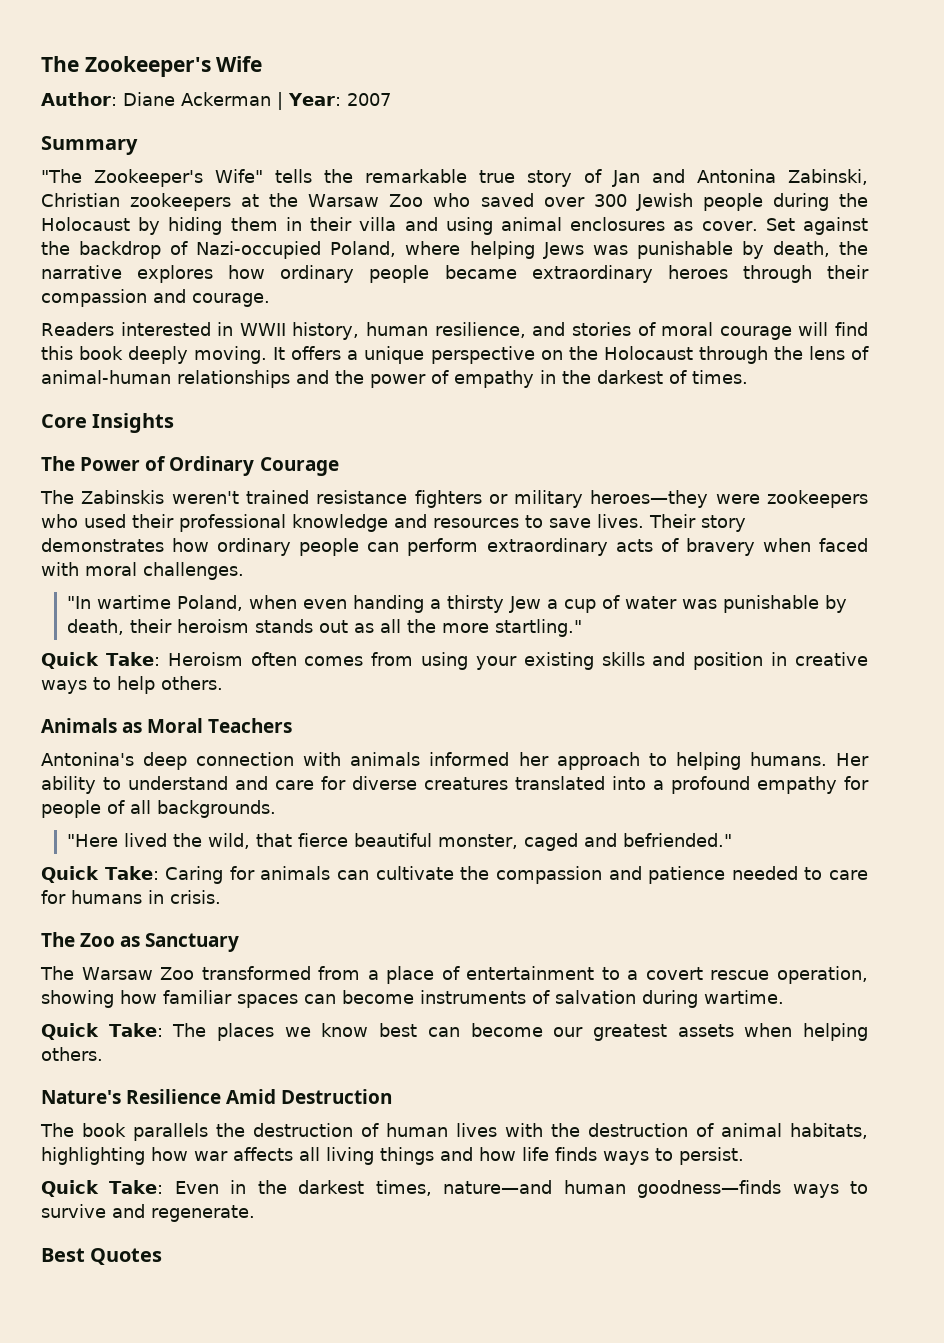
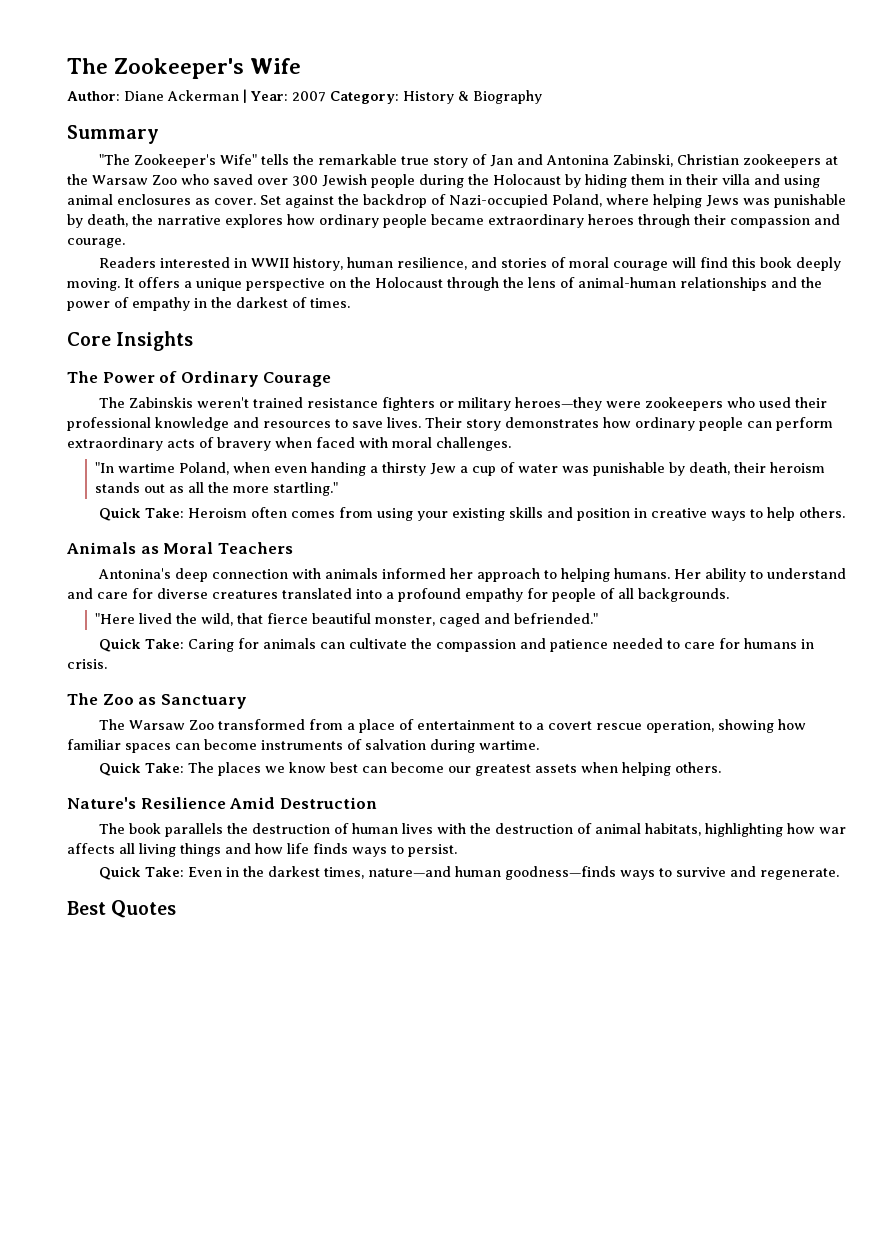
- Author: Diane Ackerman | Year: 2007
+ Author: Diane Ackerman | Year: 2007 Category: History & Biography

